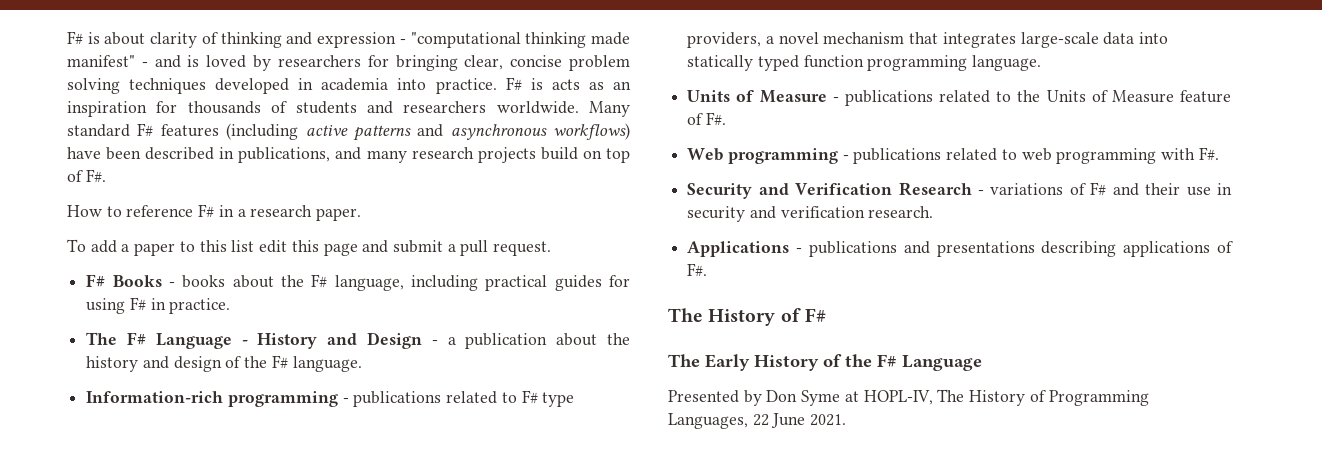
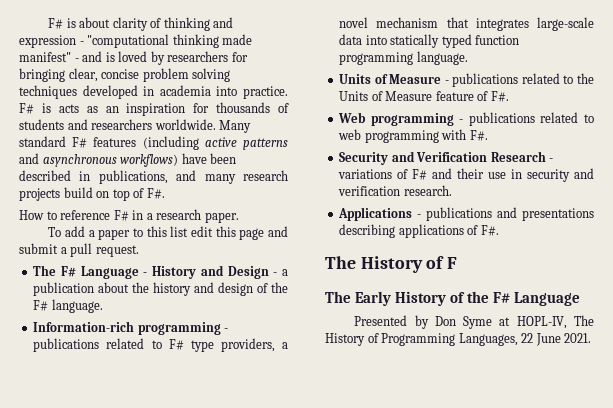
- F# Books - books about the F# language, including practical guides for using F# in practice.
- The History of F#
+ The History of F

